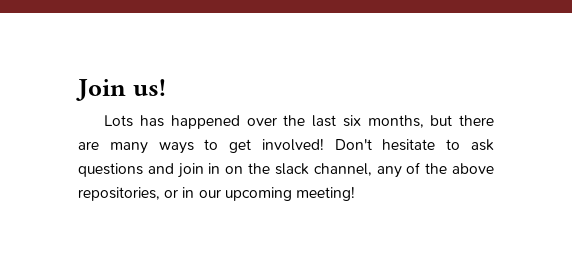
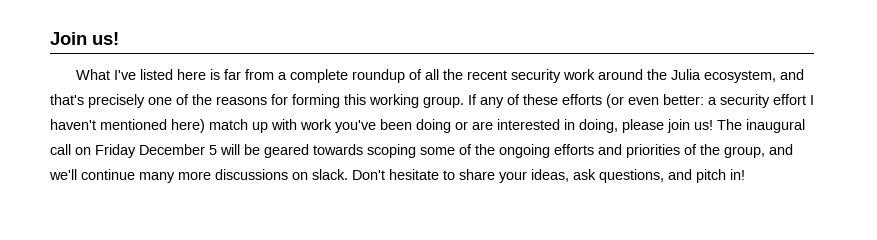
- Lots has happened over the last six months, but there are many ways to get involved! Don't hesitate to ask questions and join in on the slack channel, any of the above repositories, or in our upcoming meeting!
+ What I've listed here is far from a complete roundup of all the recent security work around the Julia ecosystem, and that's precisely one of the reasons for forming this working group. If any of these efforts (or even better: a security effort I haven't mentioned here) match up with work you've been doing or are interested in doing, please join us! The inaugural call on Friday December 5 will be geared towards scoping some of the ongoing efforts and priorities of the group, and we'll continue many more discussions on slack. Don't hesitate to share your ideas, ask questions, and pitch in!

